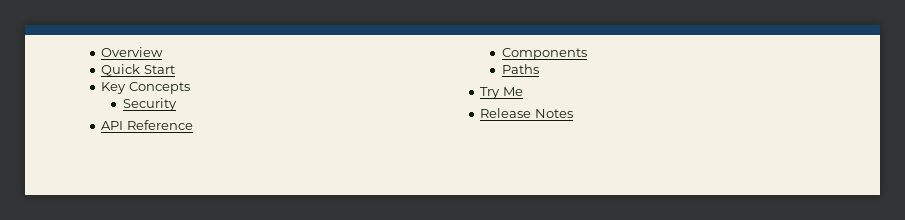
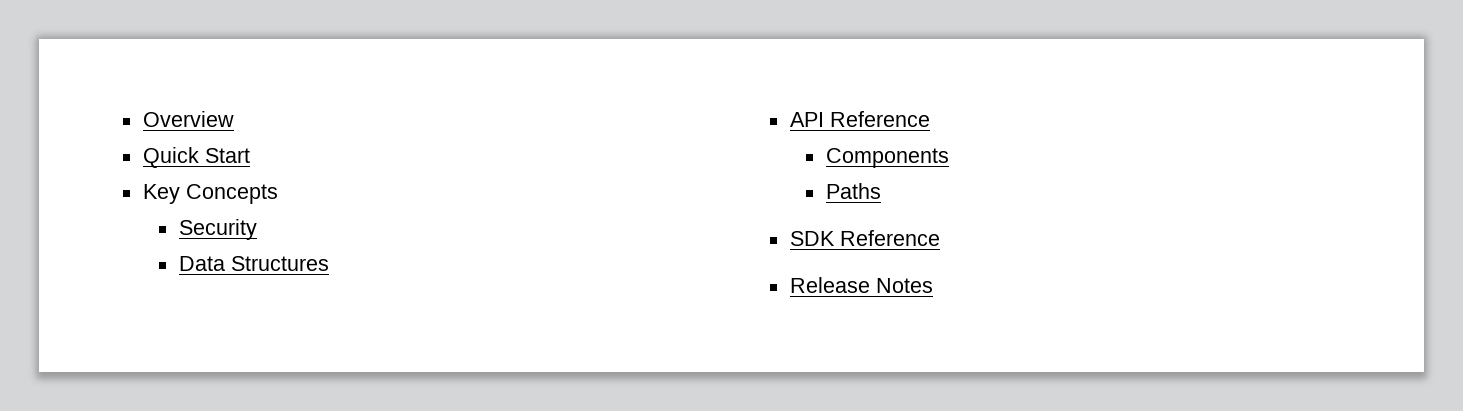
+ Data Structures
- Try Me
+ SDK Reference

